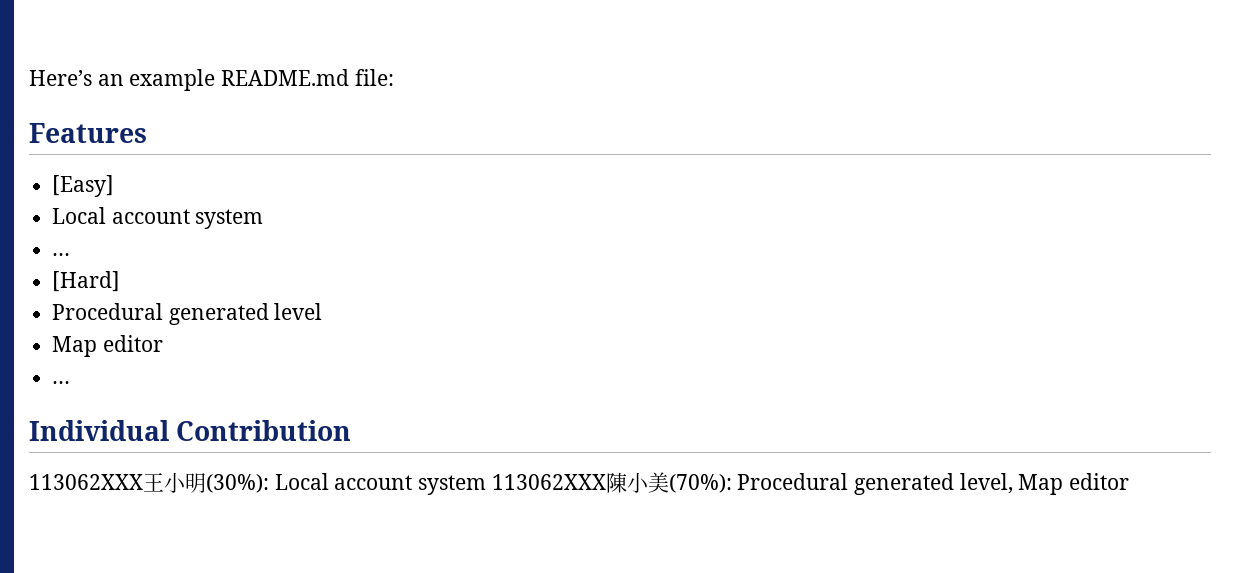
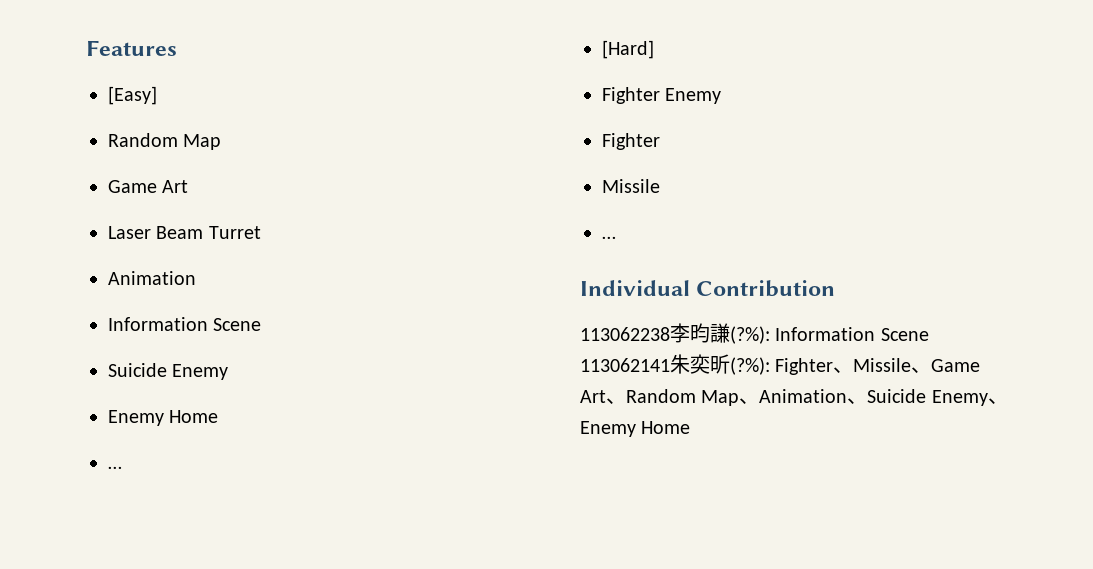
- Here’s an example README.md file:
  Features
  [Easy]
- Local account system
+ Random Map
+ Game Art
+ Laser Beam Turret
+ Animation
+ Information Scene
+ Suicide Enemy
+ Enemy Home
  …
  [Hard]
- Procedural generated level
- Map editor
+ Fighter Enemy
+ Fighter
+ Missile
  …
  Individual Contribution
- 113062XXX王小明(30%): Local account system 113062XXX陳小美(70%): Procedural generated level, Map editor
+ 113062238李昀謙(?%): Information Scene 113062141朱奕昕(?%): Fighter、Missile、Game Art、Random Map、Animation、Suicide Enemy、Enemy Home

